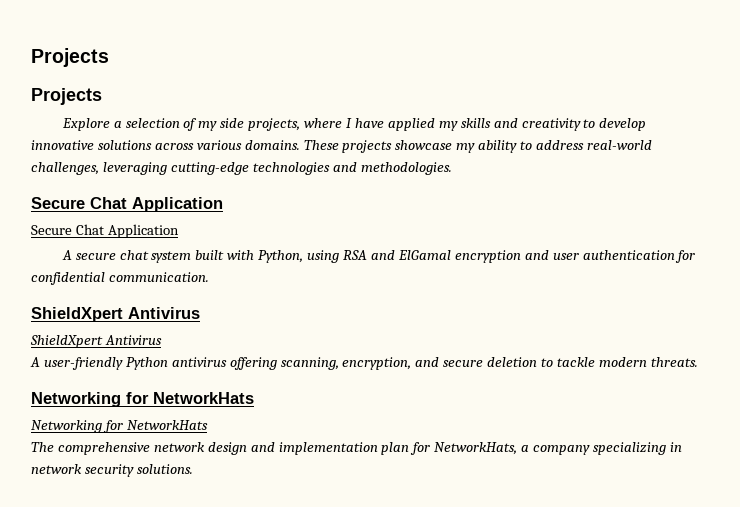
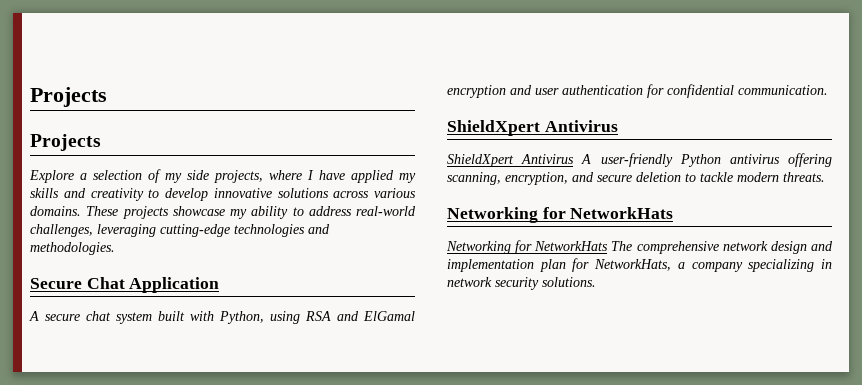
  These projects showcase my ability to address real-world challenges, leveraging cutting-edge technologies and methodologies.
- Secure Chat Application
  A secure chat system built with Python, using RSA and ElGamal encryption and user authentication for confidential communication.
  ShieldXpert Antivirus
- ShieldXpert Antivirus
- A user-friendly Python antivirus offering scanning, encryption, and secure deletion to tackle modern threats.
+ ShieldXpert Antivirus A user-friendly Python antivirus offering scanning, encryption, and secure deletion to tackle modern threats.
  Networking for NetworkHats
- Networking for NetworkHats
- The comprehensive network design and implementation plan for NetworkHats, a company specializing in network security solutions.
+ Networking for NetworkHats The comprehensive network design and implementation plan for NetworkHats, a company specializing in network security solutions.

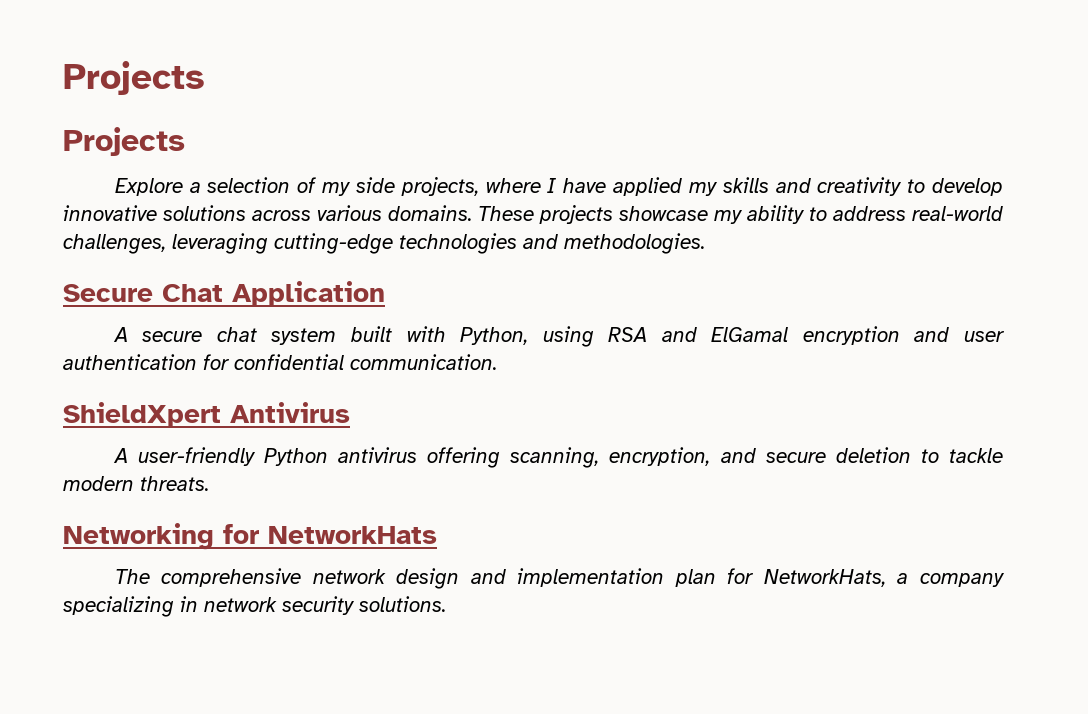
- ShieldXpert Antivirus A user-friendly Python antivirus offering scanning, encryption, and secure deletion to tackle modern threats.
+ A user-friendly Python antivirus offering scanning, encryption, and secure deletion to tackle modern threats.
- Networking for NetworkHats The comprehensive network design and implementation plan for NetworkHats, a company specializing in network security solutions.
+ The comprehensive network design and implementation plan for NetworkHats, a company specializing in network security solutions.

